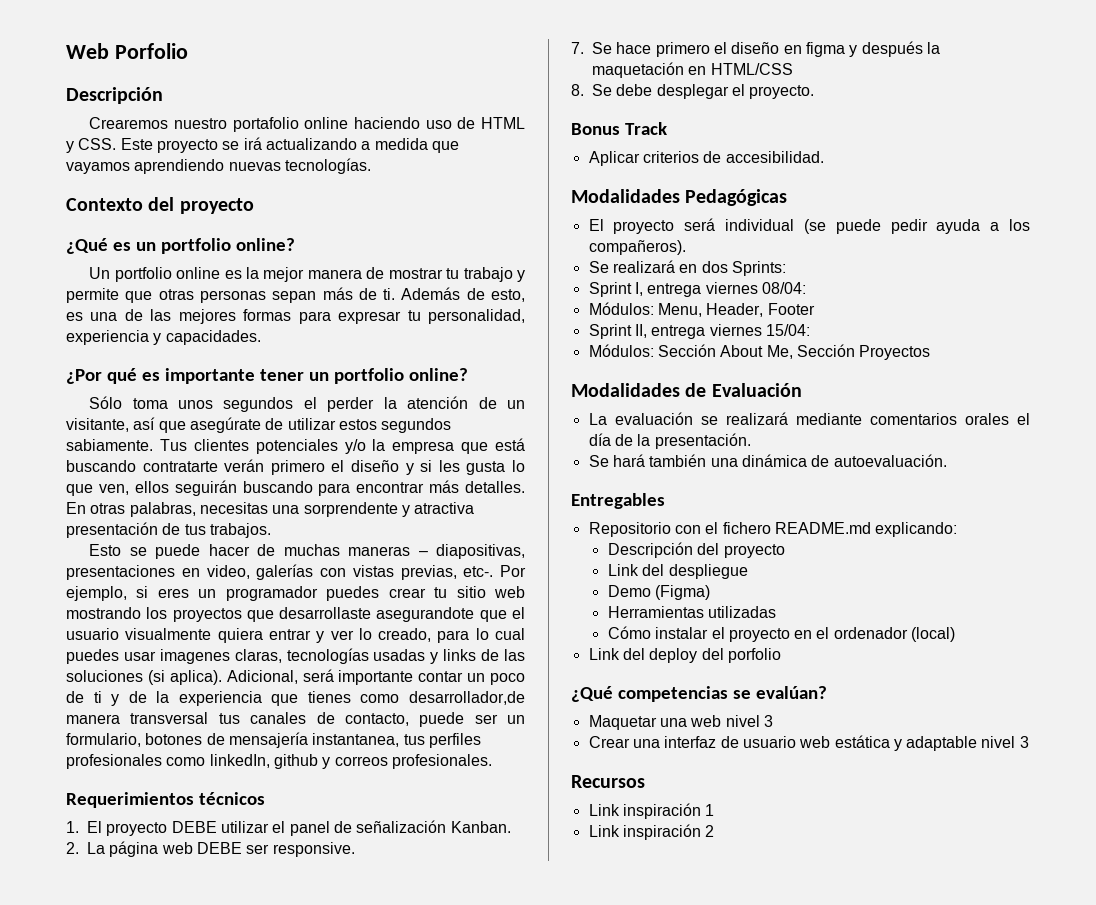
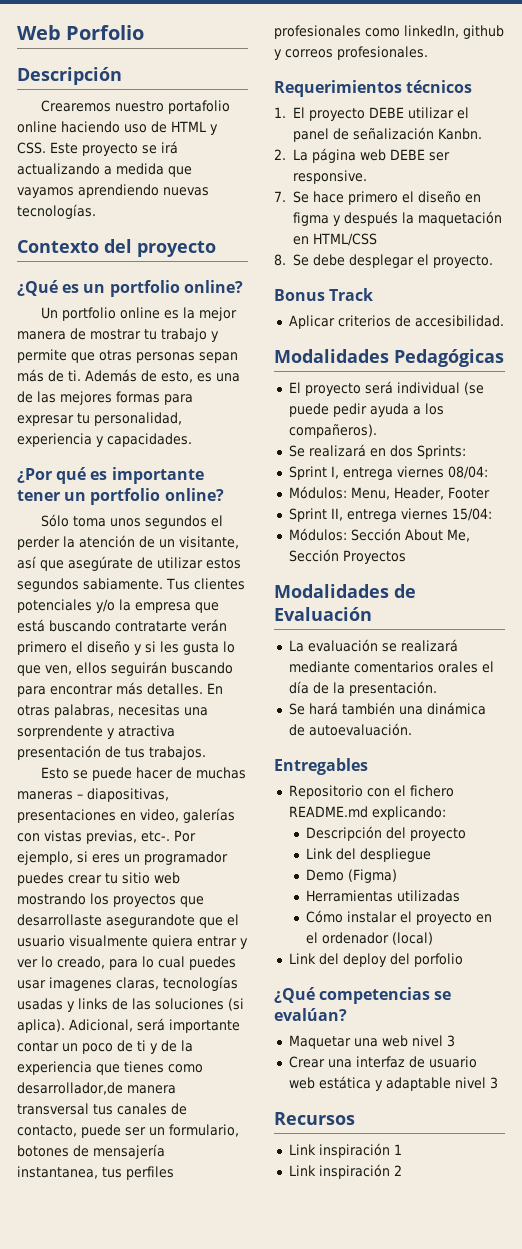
- 1. El proyecto DEBE utilizar el panel de señalización Kanban.
+ 1. El proyecto DEBE utilizar el panel de señalización Kanbn.

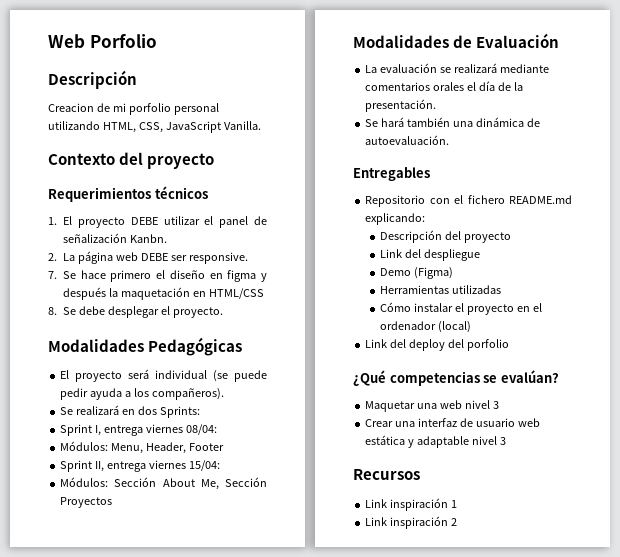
- Crearemos nuestro portafolio online haciendo uso de HTML y CSS. Este proyecto se irá actualizando a medida que vayamos aprendiendo nuevas tecnologías.
+ Creacion de mi porfolio personal utilizando HTML, CSS, JavaScript Vanilla.
  Contexto del proyecto
- ¿Qué es un portfolio online?
- Un portfolio online es la mejor manera de mostrar tu trabajo y permite que otras personas sepan más de ti. Además de esto, es una de las mejores formas para expresar tu personalidad, experiencia y capacidades.
- ¿Por qué es importante tener un portfolio online?
- Sólo toma unos segundos el perder la atención de un visitante, así que asegúrate de utilizar estos segundos sabiamente. Tus clientes potenciales y/o la empresa que está buscando contratarte verán primero el diseño y si les gusta lo que ven, ellos seguirán buscando para encontrar más detalles. En otras palabras, necesitas una sorprendente y atractiva presentación de tus trabajos.
- Esto se puede hacer de muchas maneras – diapositivas, presentaciones en video, galerías con vistas previas, etc-. Por ejemplo, si eres un programador puedes crear tu sitio web mostrando los proyectos que desarrollaste asegurandote que el usuario visualmente quiera entrar y ver lo creado, para lo cual puedes usar imagenes claras, tecnologías usadas y links de las soluciones (si aplica). Adicional, será importante contar un poco de ti y de la experiencia que tienes como desarrollador,de manera transversal tus canales de contacto, puede ser un formulario, botones de mensajería instantanea, tus perfiles profesionales como linkedIn, github y correos profesionales.
- Bonus Track
- Aplicar criterios de accesibilidad.

